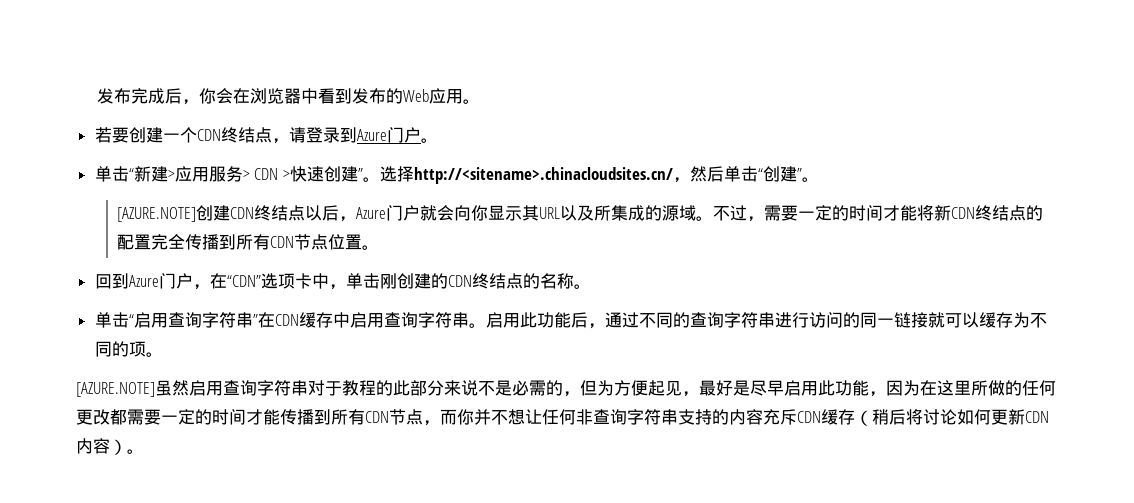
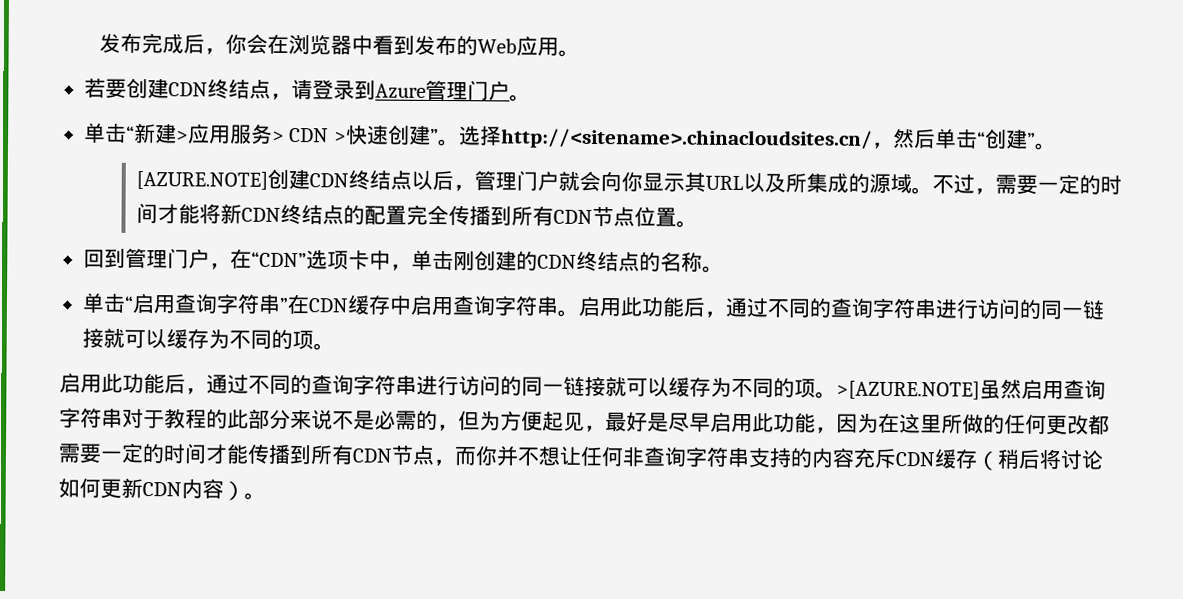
- 若要创建一个CDN终结点，请登录到Azure门户。
+ 若要创建CDN终结点，请登录到Azure管理门户。
- [AZURE.NOTE]创建CDN终结点以后，Azure门户就会向你显示其URL以及所集成的源域。
+ [AZURE.NOTE]创建CDN终结点以后，管理门户就会向你显示其URL以及所集成的源域。
- 回到Azure门户，在“CDN”选项卡中，单击刚创建的CDN终结点的名称。
+ 回到管理门户，在“CDN”选项卡中，单击刚创建的CDN终结点的名称。
- [AZURE.NOTE]虽然启用查询字符串对于教程的此部分来说不是必需的，但为方便起见，最好是尽早启用此功能，因为在这里所做的任何更改都需要一定的时间才能传播到所有CDN节点，而你并不想让任何非查询字符串支持的内容充斥CDN缓存（稍后将讨论如何更新CDN内容）。
+ 启用此功能后，通过不同的查询字符串进行访问的同一链接就可以缓存为不同的项。>[AZURE.NOTE]虽然启用查询字符串对于教程的此部分来说不是必需的，但为方便起见，最好是尽早启用此功能，因为在这里所做的任何更改都需要一定的时间才能传播到所有CDN节点，而你并不想让任何非查询字符串支持的内容充斥CDN缓存（稍后将讨论如何更新CDN内容）。

